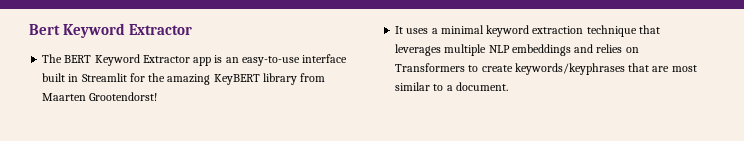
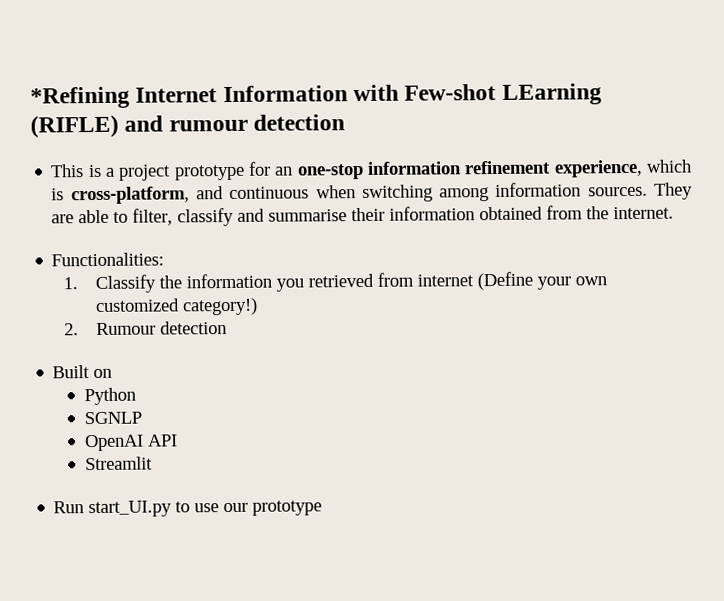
- Bert Keyword Extractor
- The BERT Keyword Extractor app is an easy-to-use interface built in Streamlit for the amazing KeyBERT library from Maarten Grootendorst!
- It uses a minimal keyword extraction technique that leverages multiple NLP embeddings and relies on Transformers to create keywords/keyphrases that are most similar to a document.
+ *Refining Internet Information with Few-shot LEarning (RIFLE) and rumour detection
+ This is a project prototype for an one-stop information refinement experience, which is cross-platform, and continuous when switching among information sources. They are able to filter, classify and summarise their information obtained from the internet.
+ Functionalities:
+ 1. Classify the information you retrieved from internet (Define your own customized category!)
+ 2. Rumour detection
+ Built on
+ Python
+ SGNLP
+ OpenAI API
+ Streamlit
+ Run start_UI.py to use our prototype

